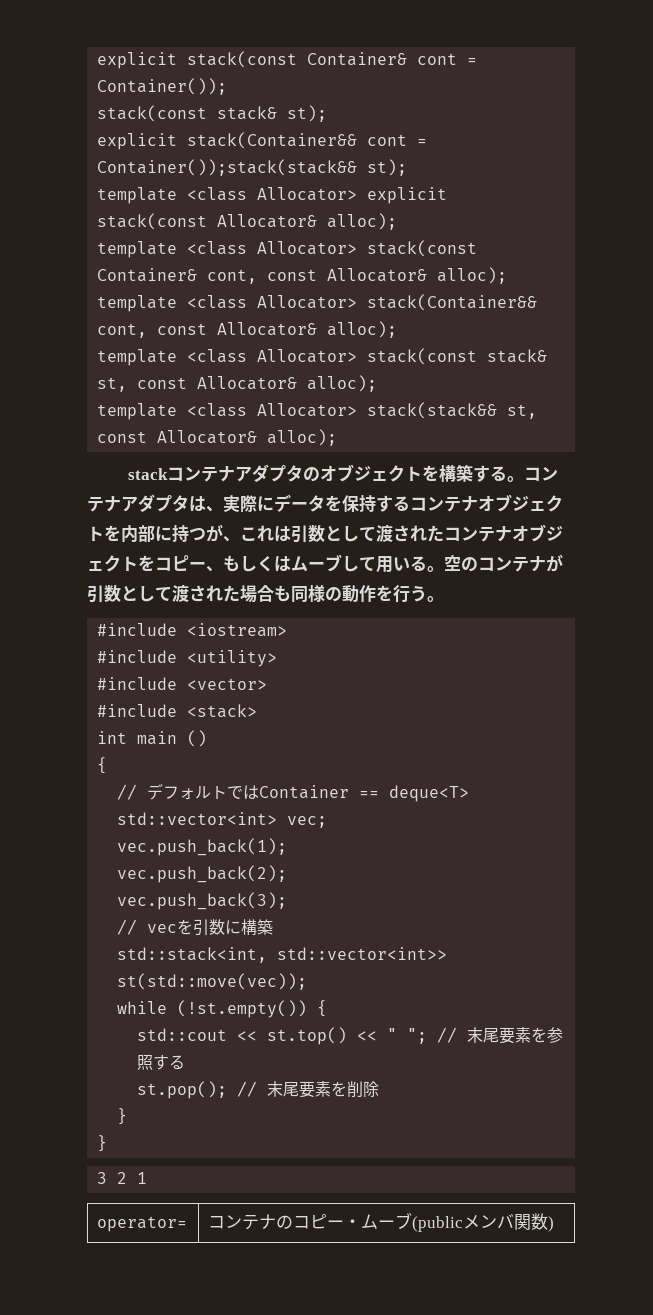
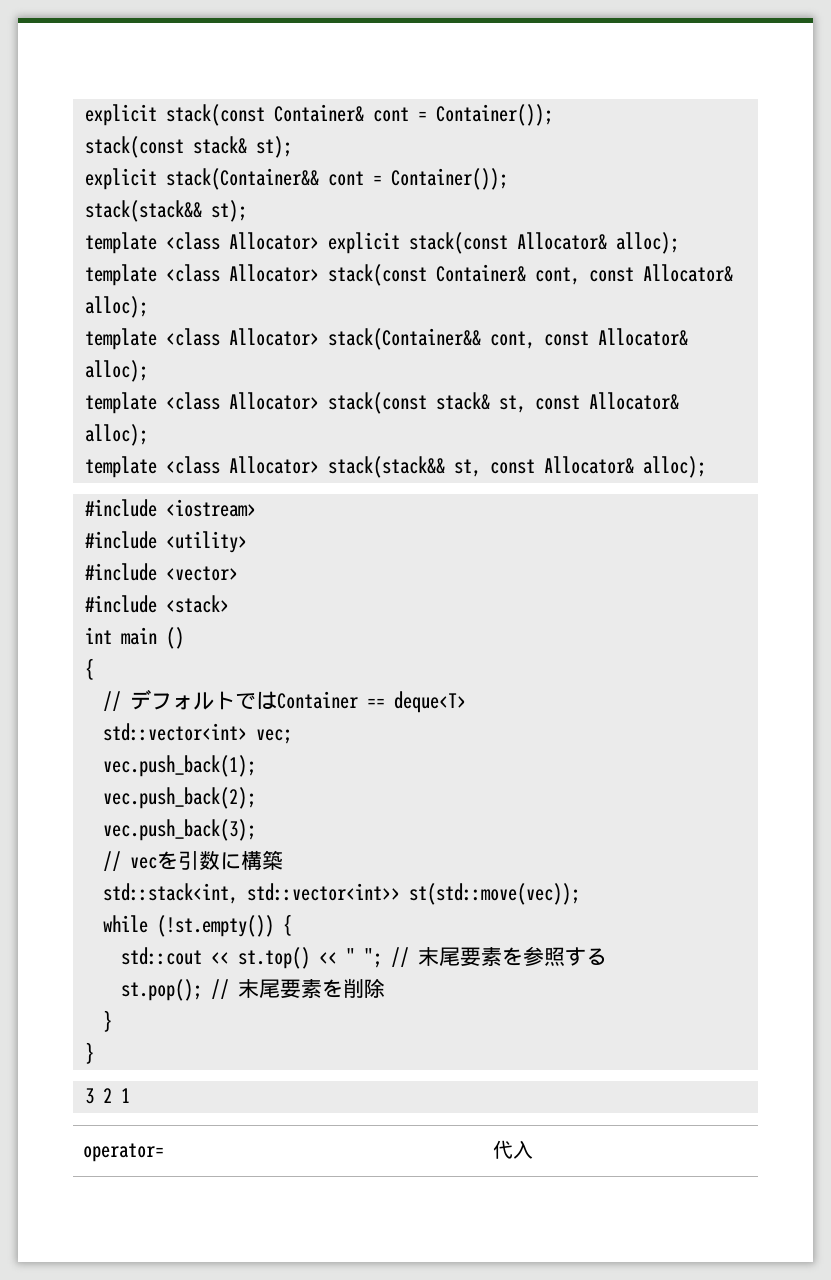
- explicit stack(Container&& cont = Container());stack(stack&& st);
+ explicit stack(Container&& cont = Container());
+ stack(stack&& st);
- stackコンテナアダプタのオブジェクトを構築する。コンテナアダプタは、実際にデータを保持するコンテナオブジェクトを内部に持つが、これは引数として渡されたコンテナオブジェクトをコピー、もしくはムーブして用いる。空のコンテナが引数として渡された場合も同様の動作を行う。
- operator= | コンテナのコピー・ムーブ(publicメンバ関数)
+ operator= | 代入

